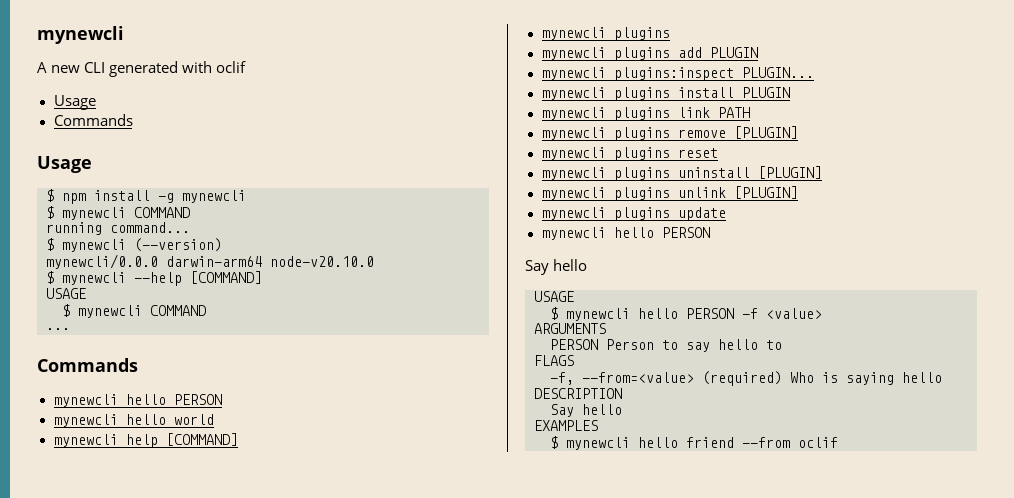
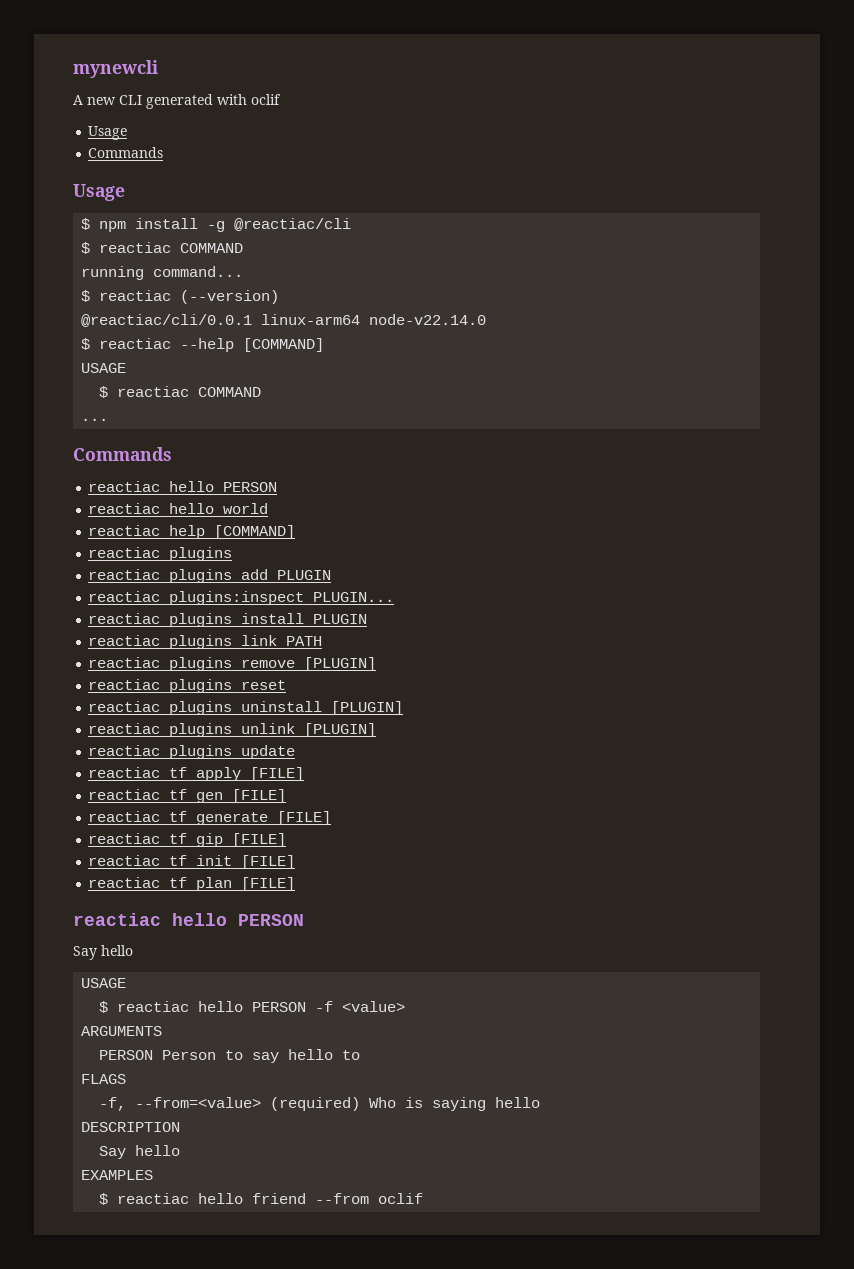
- $ npm install -g mynewcli
- $ mynewcli COMMAND
+ $ npm install -g @reactiac/cli
+ $ reactiac COMMAND
- $ mynewcli (--version)
+ $ reactiac (--version)
- mynewcli/0.0.0 darwin-arm64 node-v20.10.0
- $ mynewcli --help [COMMAND]
+ @reactiac/cli/0.0.1 linux-arm64 node-v22.14.0
+ $ reactiac --help [COMMAND]
  USAGE
- $ mynewcli COMMAND
+ $ reactiac COMMAND
  ...
  Commands
- mynewcli hello PERSON
- mynewcli hello world
+ reactiac hello PERSON
+ reactiac hello world
- mynewcli help [COMMAND]
- mynewcli plugins
+ reactiac help [COMMAND]
+ reactiac plugins
- mynewcli plugins add PLUGIN
+ reactiac plugins add PLUGIN
- mynewcli plugins:inspect PLUGIN...
+ reactiac plugins:inspect PLUGIN...
- mynewcli plugins install PLUGIN
+ reactiac plugins install PLUGIN
- mynewcli plugins link PATH
+ reactiac plugins link PATH
- mynewcli plugins remove [PLUGIN]
+ reactiac plugins remove [PLUGIN]
- mynewcli plugins reset
+ reactiac plugins reset
- mynewcli plugins uninstall [PLUGIN]
+ reactiac plugins uninstall [PLUGIN]
- mynewcli plugins unlink [PLUGIN]
+ reactiac plugins unlink [PLUGIN]
- mynewcli plugins update
- mynewcli hello PERSON
+ reactiac plugins update
+ reactiac tf apply [FILE]
+ reactiac tf gen [FILE]
+ reactiac tf generate [FILE]
+ reactiac tf gip [FILE]
+ reactiac tf init [FILE]
+ reactiac tf plan [FILE]
+ reactiac hello PERSON
- $ mynewcli hello PERSON -f <value>
+ $ reactiac hello PERSON -f <value>
- $ mynewcli hello friend --from oclif
+ $ reactiac hello friend --from oclif

